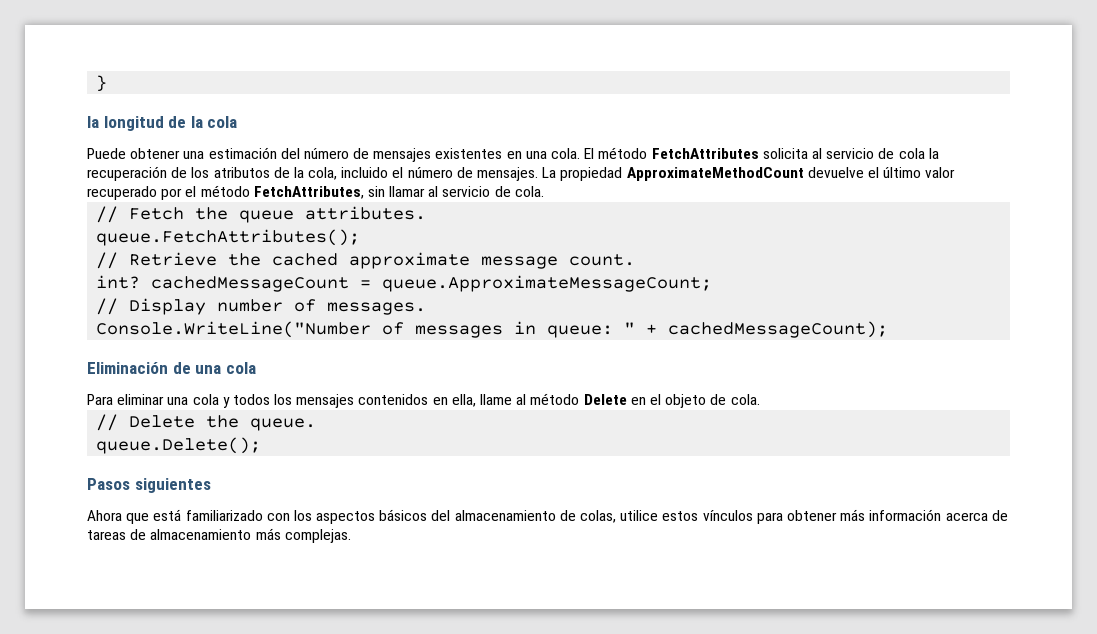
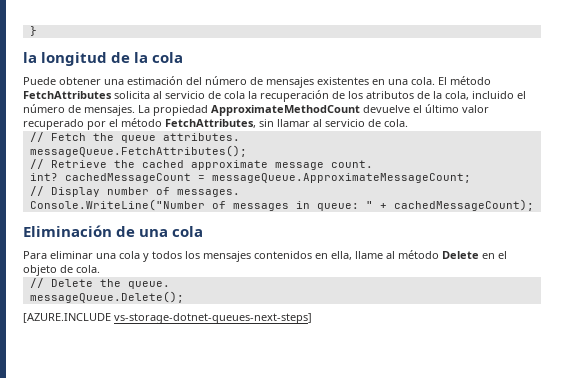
- queue.FetchAttributes();
+ messageQueue.FetchAttributes();
- int? cachedMessageCount = queue.ApproximateMessageCount;
+ int? cachedMessageCount = messageQueue.ApproximateMessageCount;
- queue.Delete();
- Pasos siguientes
- Ahora que está familiarizado con los aspectos básicos del almacenamiento de colas, utilice estos vínculos para obtener más información acerca de tareas de almacenamiento más complejas.
+ messageQueue.Delete();
+ [AZURE.INCLUDE vs-storage-dotnet-queues-next-steps]

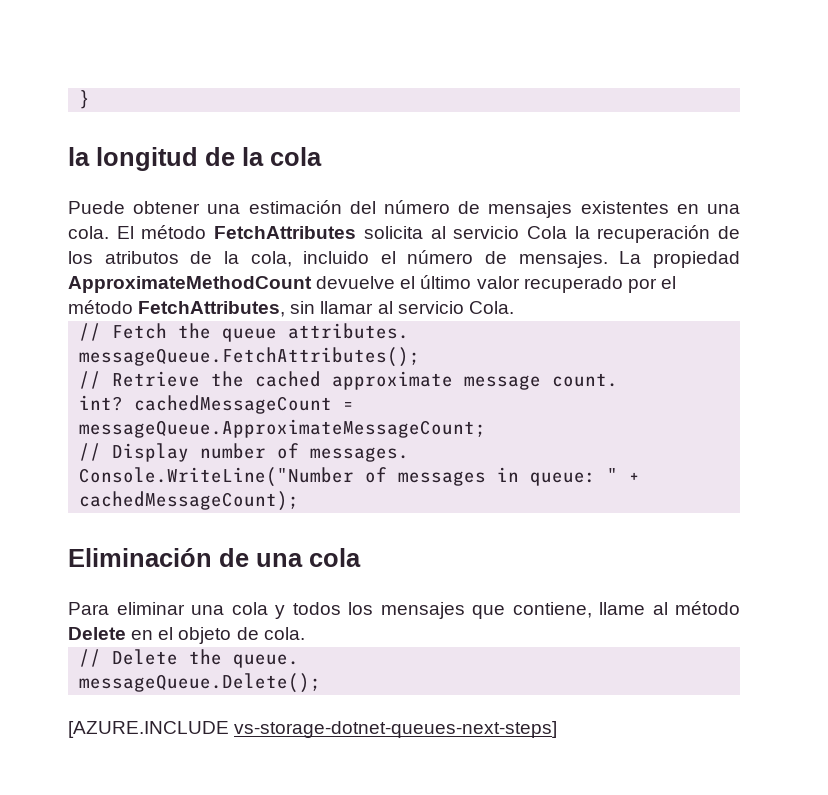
- El método FetchAttributes solicita al servicio de cola la recuperación de los atributos de la cola, incluido el número de mensajes.
+ El método FetchAttributes solicita al servicio Cola la recuperación de los atributos de la cola, incluido el número de mensajes.
- La propiedad ApproximateMethodCount devuelve el último valor recuperado por el método FetchAttributes, sin llamar al servicio de cola.
+ La propiedad ApproximateMethodCount devuelve el último valor recuperado por el método FetchAttributes, sin llamar al servicio Cola.
- Para eliminar una cola y todos los mensajes contenidos en ella, llame al método Delete en el objeto de cola.
+ Para eliminar una cola y todos los mensajes que contiene, llame al método Delete en el objeto de cola.

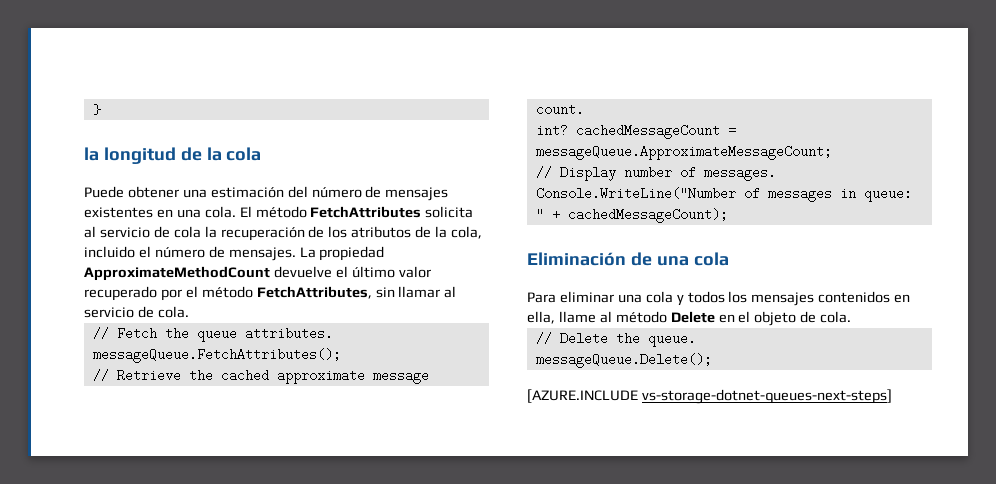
- El método FetchAttributes solicita al servicio Cola la recuperación de los atributos de la cola, incluido el número de mensajes.
+ El método FetchAttributes solicita al servicio de cola la recuperación de los atributos de la cola, incluido el número de mensajes.
- La propiedad ApproximateMethodCount devuelve el último valor recuperado por el método FetchAttributes, sin llamar al servicio Cola.
+ La propiedad ApproximateMethodCount devuelve el último valor recuperado por el método FetchAttributes, sin llamar al servicio de cola.
- Para eliminar una cola y todos los mensajes que contiene, llame al método Delete en el objeto de cola.
+ Para eliminar una cola y todos los mensajes contenidos en ella, llame al método Delete en el objeto de cola.

